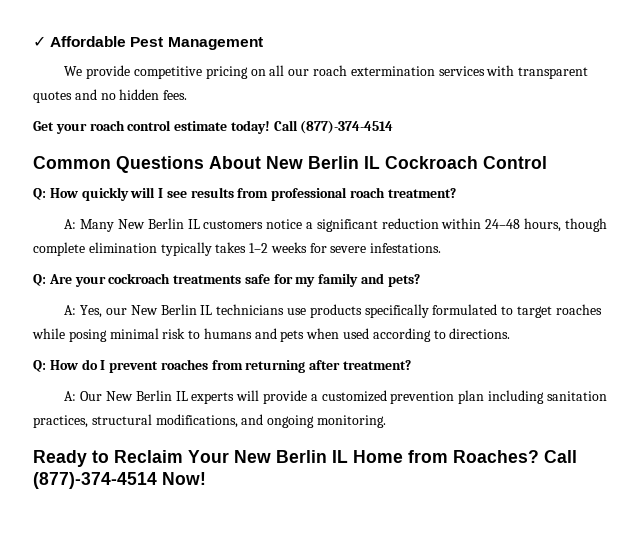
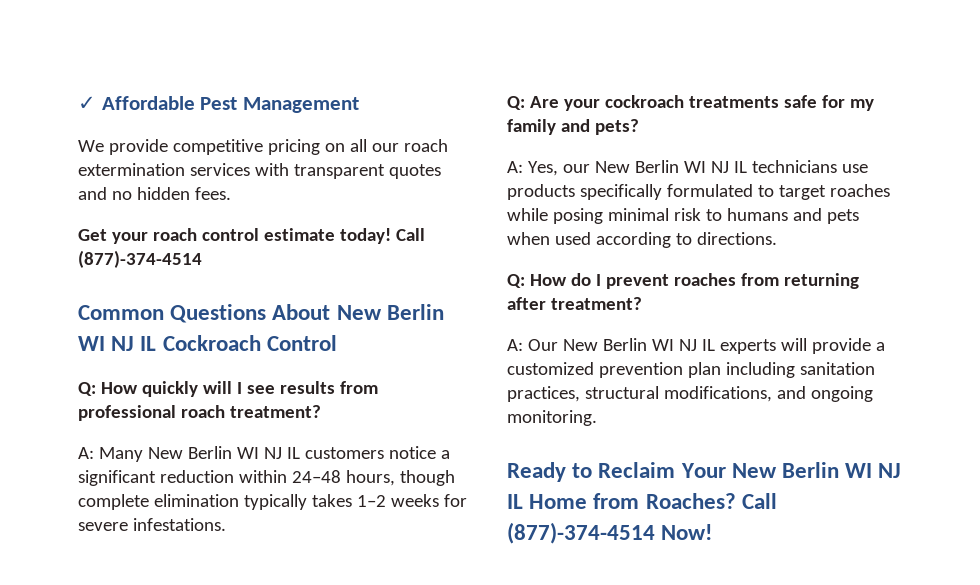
- Common Questions About New Berlin IL Cockroach Control
+ Common Questions About New Berlin WI NJ IL Cockroach Control
- A: Many New Berlin IL customers notice a significant reduction within 24–48 hours, though complete elimination typically takes 1–2 weeks for severe infestations.
+ A: Many New Berlin WI NJ IL customers notice a significant reduction within 24–48 hours, though complete elimination typically takes 1–2 weeks for severe infestations.
- A: Yes, our New Berlin IL technicians use products specifically formulated to target roaches while posing minimal risk to humans and pets when used according to directions.
+ A: Yes, our New Berlin WI NJ IL technicians use products specifically formulated to target roaches while posing minimal risk to humans and pets when used according to directions.
- A: Our New Berlin IL experts will provide a customized prevention plan including sanitation practices, structural modifications, and ongoing monitoring.
+ A: Our New Berlin WI NJ IL experts will provide a customized prevention plan including sanitation practices, structural modifications, and ongoing monitoring.
- Ready to Reclaim Your New Berlin IL Home from Roaches?
+ Ready to Reclaim Your New Berlin WI NJ IL Home from Roaches?

